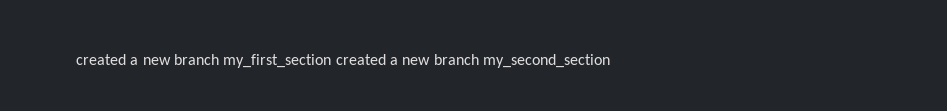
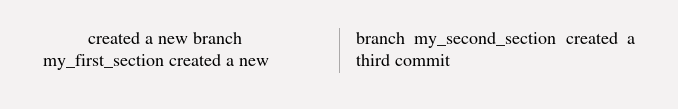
- created a new branch my_first_section created a new branch my_second_section
+ created a new branch my_first_section created a new branch my_second_section created a third commit

